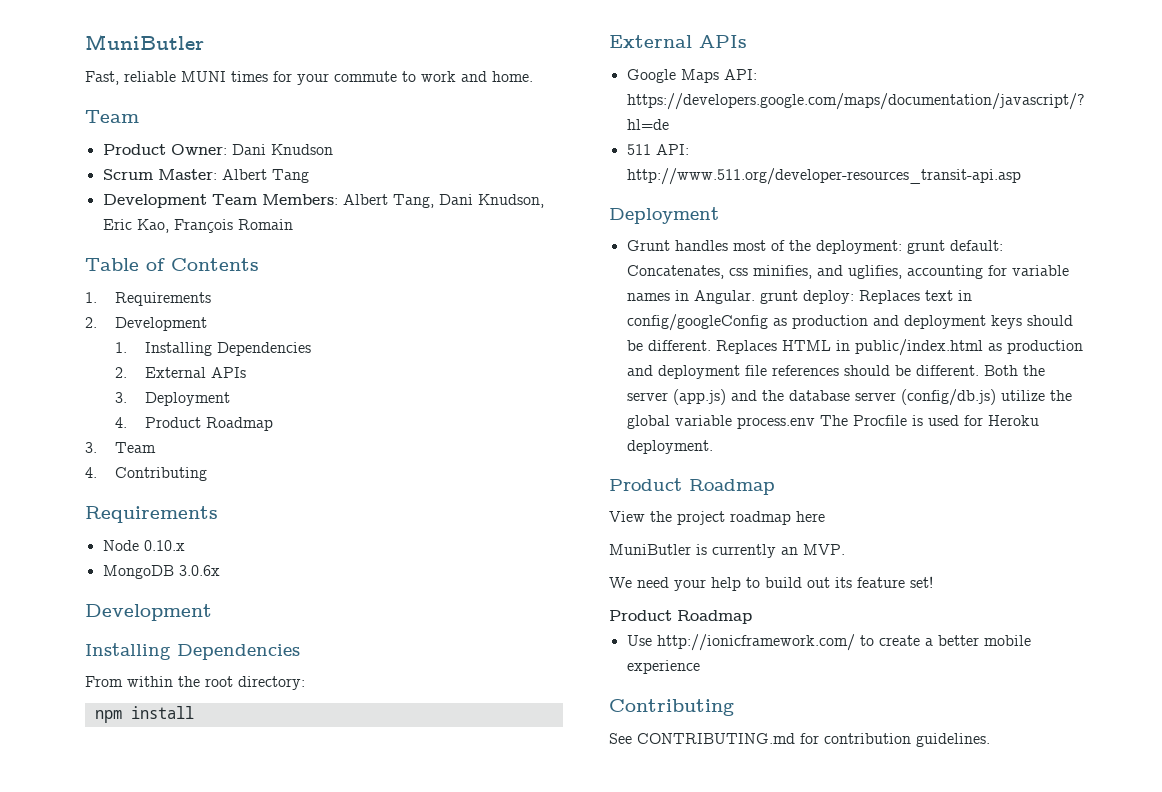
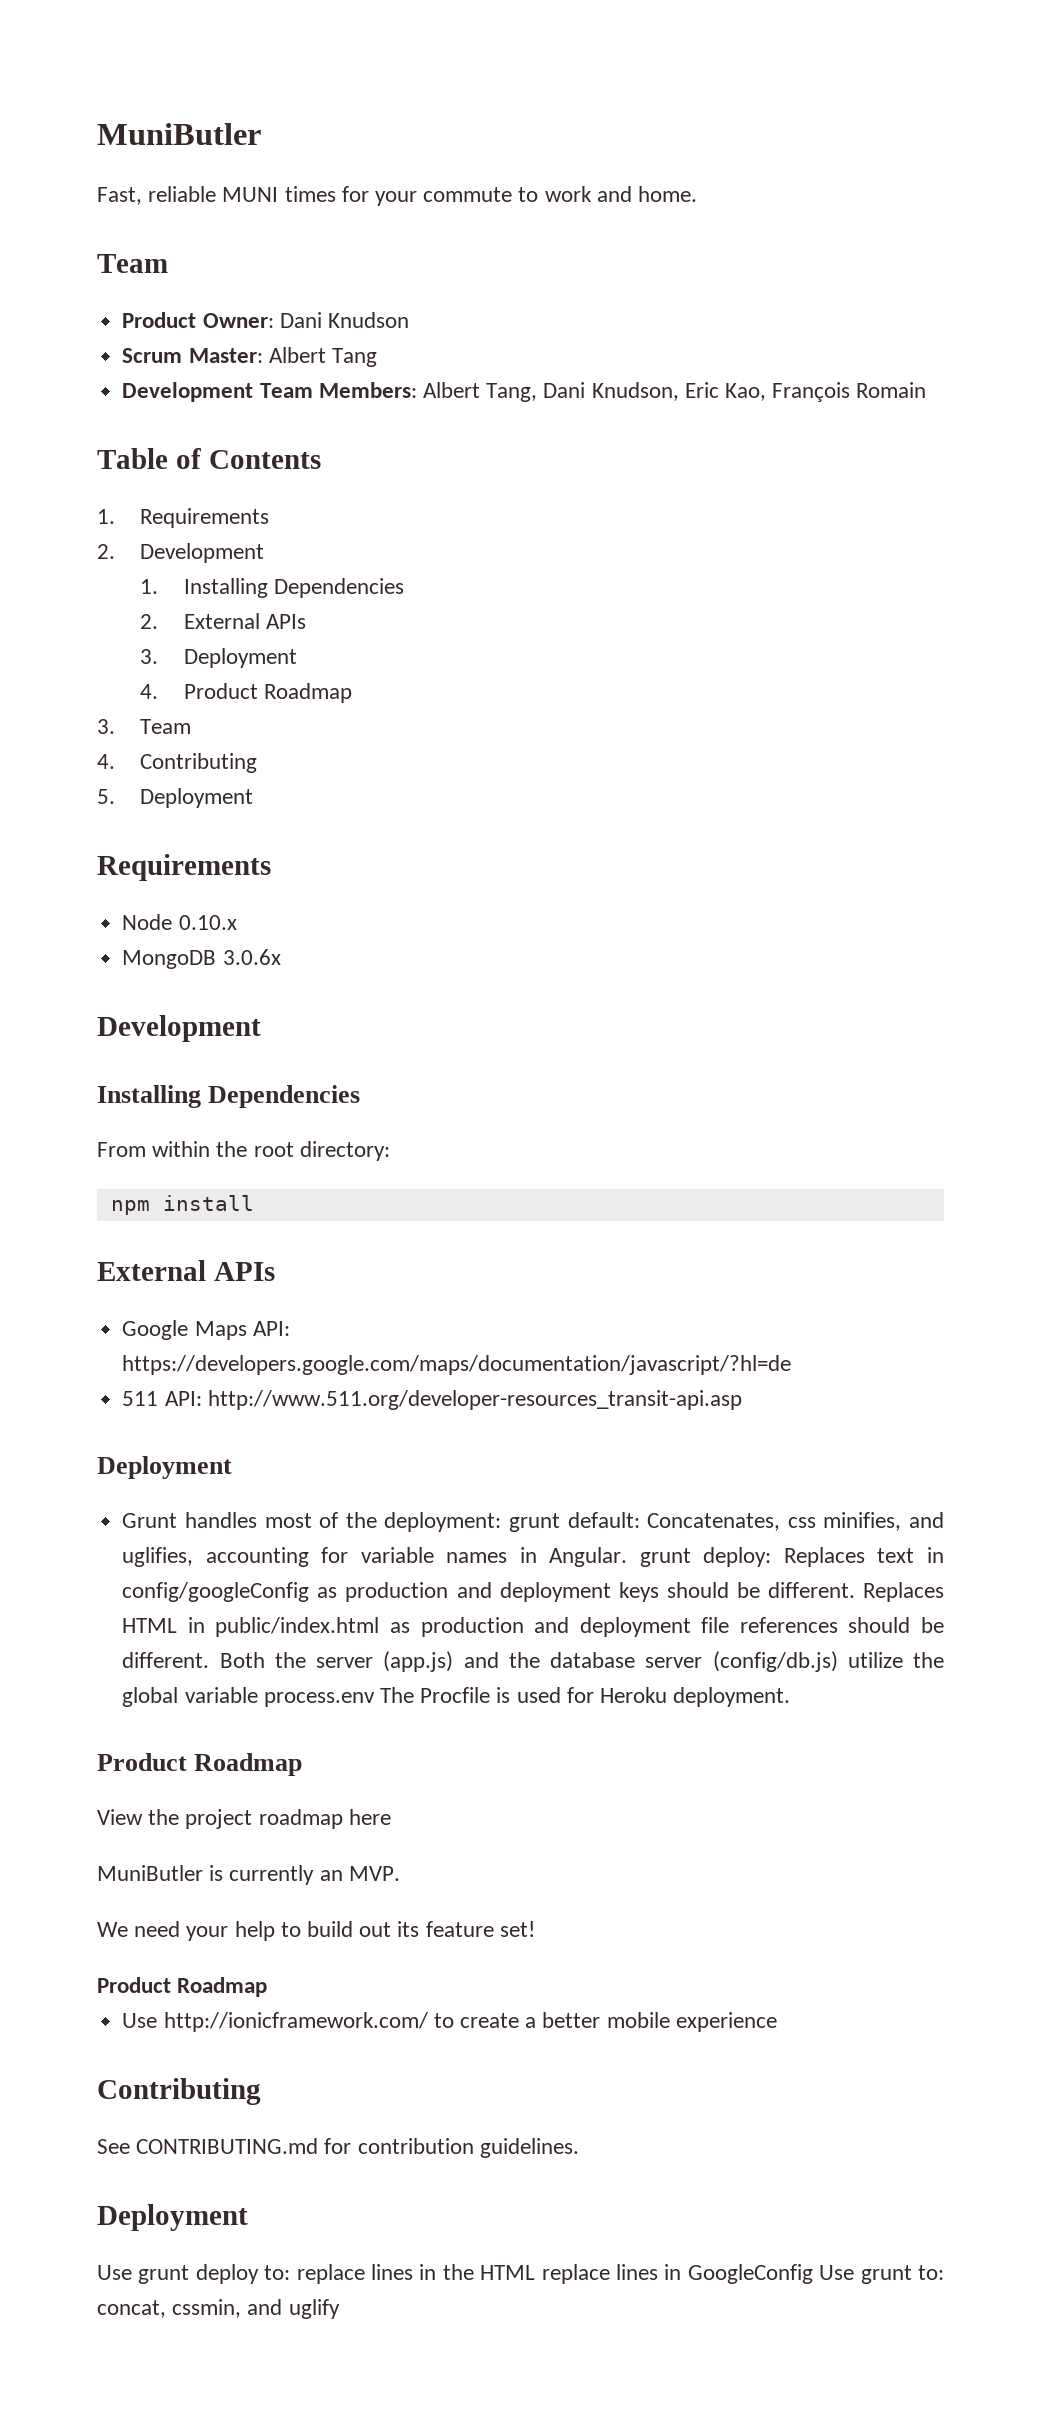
+ 5. Deployment
  See CONTRIBUTING.md for contribution guidelines.
+ Deployment
+ Use grunt deploy to: replace lines in the HTML replace lines in GoogleConfig Use grunt to: concat, cssmin, and uglify

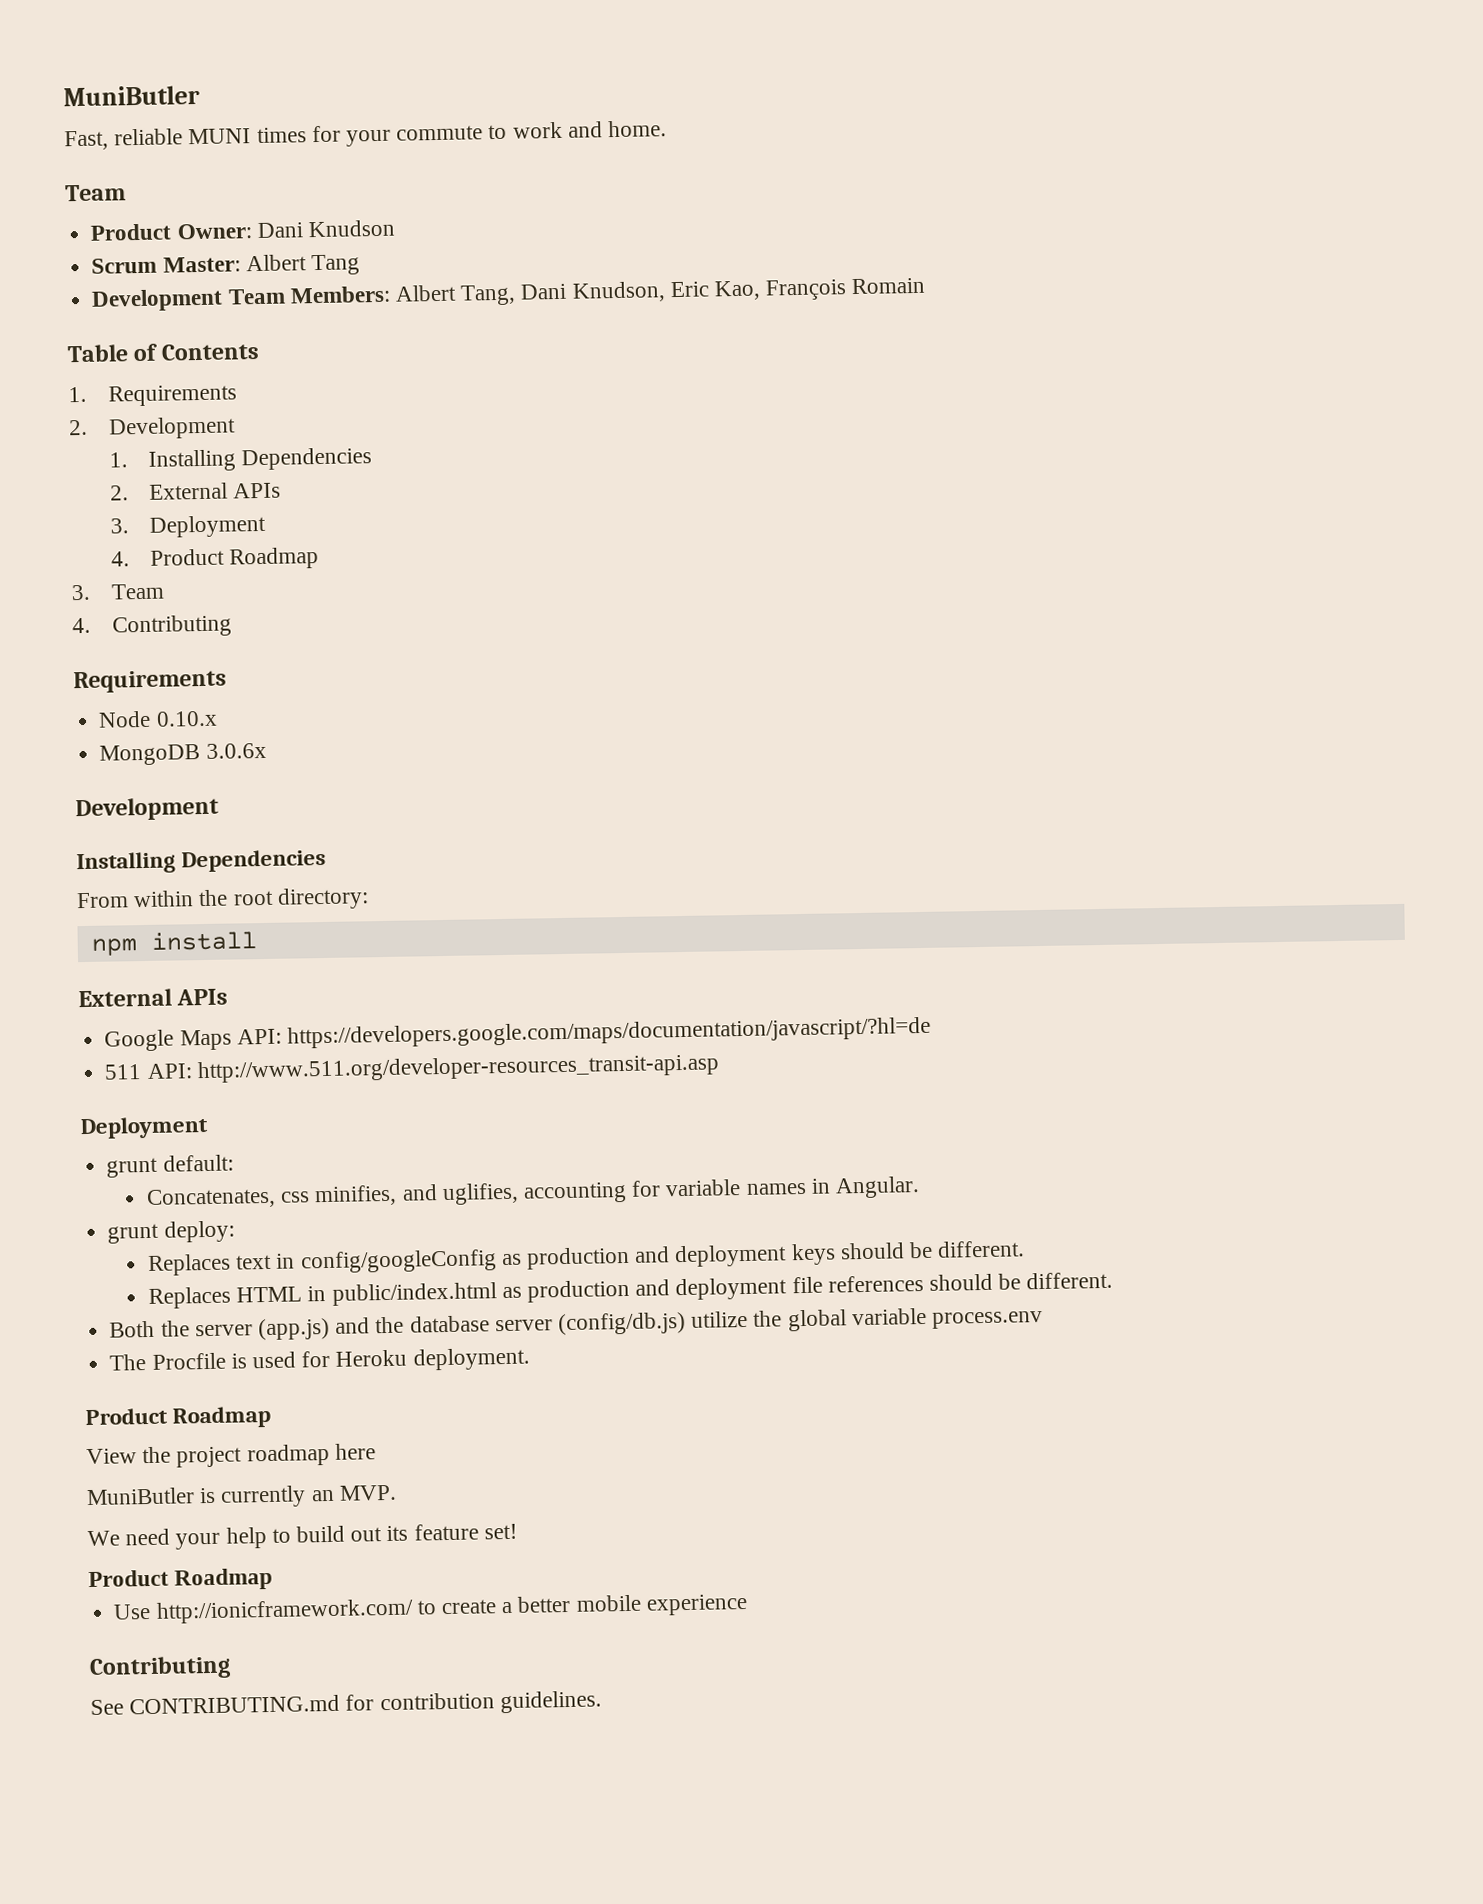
- 5. Deployment
- Grunt handles most of the deployment: grunt default: Concatenates, css minifies, and uglifies, accounting for variable names in Angular. grunt deploy: Replaces text in config/googleConfig as production and deployment keys should be different. Replaces HTML in public/index.html as production and deployment file references should be different. Both the server (app.js) and the database server (config/db.js) utilize the global variable process.env The Procfile is used for Heroku deployment.
+ grunt default:
+ Concatenates, css minifies, and uglifies, accounting for variable names in Angular.
+ grunt deploy:
+ Replaces text in config/googleConfig as production and deployment keys should be different.
+ Replaces HTML in public/index.html as production and deployment file references should be different.
+ Both the server (app.js) and the database server (config/db.js) utilize the global variable process.env
+ The Procfile is used for Heroku deployment.
  See CONTRIBUTING.md for contribution guidelines.
- Deployment
- Use grunt deploy to: replace lines in the HTML replace lines in GoogleConfig Use grunt to: concat, cssmin, and uglify

